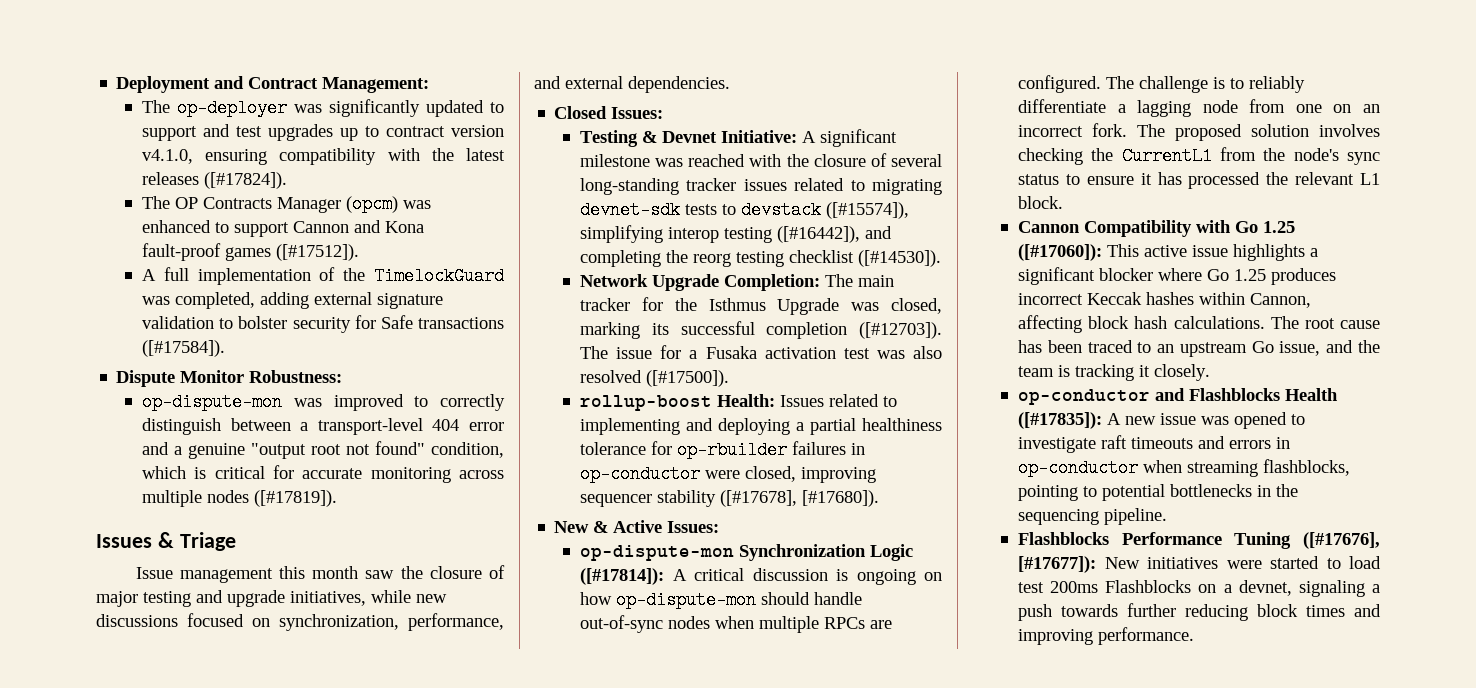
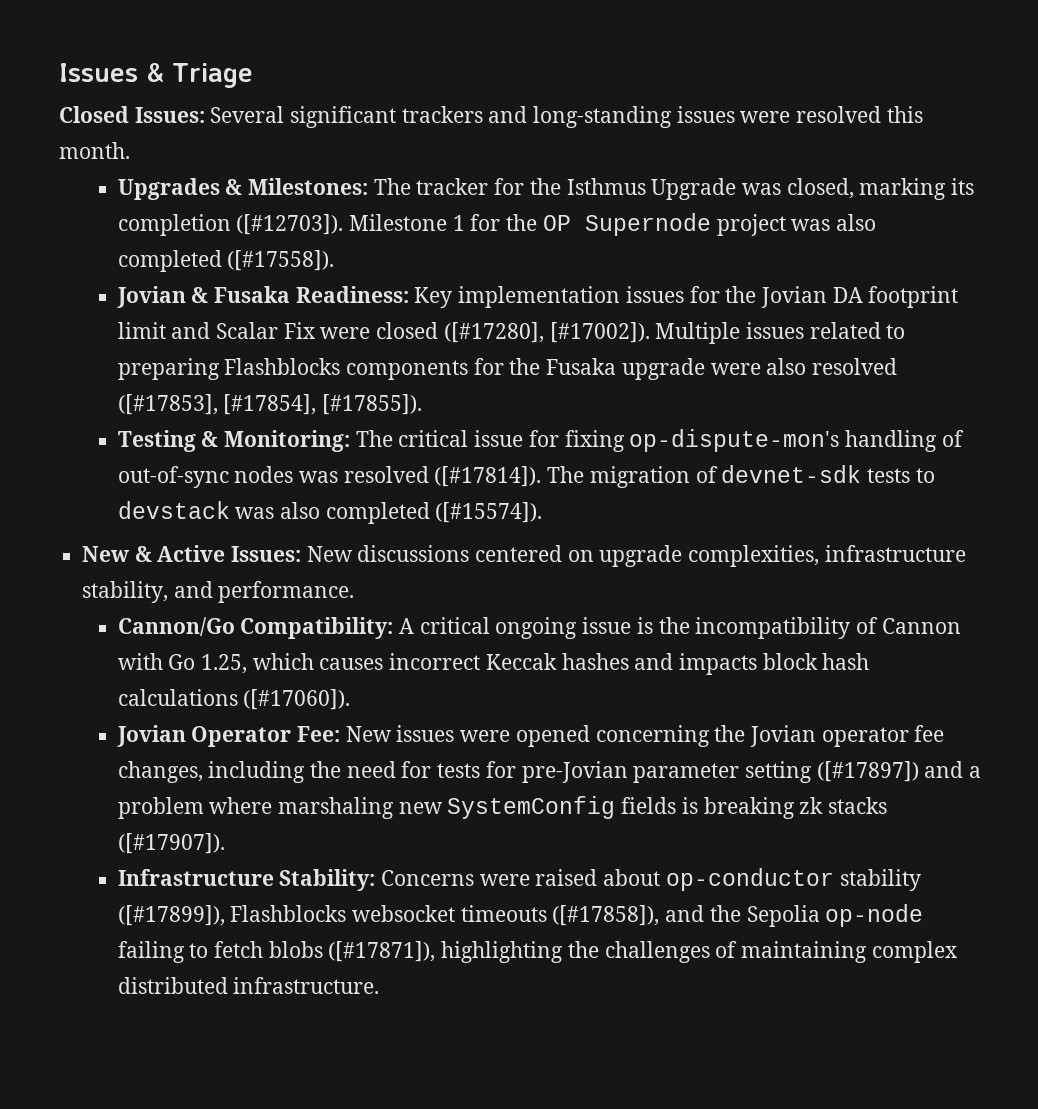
- Deployment and Contract Management:
- The op-deployer was significantly updated to support and test upgrades up to contract version v4.1.0, ensuring compatibility with the latest releases ([#17824]).
- The OP Contracts Manager (opcm) was enhanced to support Cannon and Kona fault-proof games ([#17512]).
- A full implementation of the TimelockGuard was completed, adding external signature validation to bolster security for Safe transactions ([#17584]).
- Dispute Monitor Robustness:
- op-dispute-mon was improved to correctly distinguish between a transport-level 404 error and a genuine "output root not found" condition, which is critical for accurate monitoring across multiple nodes ([#17819]).
  Issues & Triage
- Issue management this month saw the closure of major testing and upgrade initiatives, while new discussions focused on synchronization, performance, and external dependencies.
- Closed Issues:
- Testing & Devnet Initiative: A significant milestone was reached with the closure of several long-standing tracker issues related to migrating devnet-sdk tests to devstack ([#15574]), simplifying interop testing ([#16442]), and completing the reorg testing checklist ([#14530]).
- Network Upgrade Completion: The main tracker for the Isthmus Upgrade was closed, marking its successful completion ([#12703]).
+ Closed Issues: Several significant trackers and long-standing issues were resolved this month.
+ Upgrades & Milestones: The tracker for the Isthmus Upgrade was closed, marking its completion ([#12703]).
- The issue for a Fusaka activation test was also resolved ([#17500]).
- rollup-boost Health: Issues related to implementing and deploying a partial healthiness tolerance for op-rbuilder failures in op-conductor were closed, improving sequencer stability ([#17678], [#17680]).
- New & Active Issues:
- op-dispute-mon Synchronization Logic ([#17814]): A critical discussion is ongoing on how op-dispute-mon should handle out-of-sync nodes when multiple RPCs are configured. The challenge is to reliably differentiate a lagging node from one on an incorrect fork. The proposed solution involves checking the CurrentL1 from the node's sync status to ensure it has processed the relevant L1 block.
- Cannon Compatibility with Go 1.25 ([#17060]): This active issue highlights a significant blocker where Go 1.25 produces incorrect Keccak hashes within Cannon, affecting block hash calculations. The root cause has been traced to an upstream Go issue, and the team is tracking it closely.
- op-conductor and Flashblocks Health ([#17835]): A new issue was opened to investigate raft timeouts and errors in op-conductor when streaming flashblocks, pointing to potential bottlenecks in the sequencing pipeline.
- Flashblocks Performance Tuning ([#17676], [#17677]): New initiatives were started to load test 200ms Flashblocks on a devnet, signaling a push towards further reducing block times and improving performance.
+ Milestone 1 for the OP Supernode project was also completed ([#17558]).
+ Jovian & Fusaka Readiness: Key implementation issues for the Jovian DA footprint limit and Scalar Fix were closed ([#17280], [#17002]). Multiple issues related to preparing Flashblocks components for the Fusaka upgrade were also resolved ([#17853], [#17854], [#17855]).
+ Testing & Monitoring: The critical issue for fixing op-dispute-mon's handling of out-of-sync nodes was resolved ([#17814]). The migration of devnet-sdk tests to devstack was also completed ([#15574]).
+ New & Active Issues: New discussions centered on upgrade complexities, infrastructure stability, and performance.
+ Cannon/Go Compatibility: A critical ongoing issue is the incompatibility of Cannon with Go 1.25, which causes incorrect Keccak hashes and impacts block hash calculations ([#17060]).
+ Jovian Operator Fee: New issues were opened concerning the Jovian operator fee changes, including the need for tests for pre-Jovian parameter setting ([#17897]) and a problem where marshaling new SystemConfig fields is breaking zk stacks ([#17907]).
+ Infrastructure Stability: Concerns were raised about op-conductor stability ([#17899]), Flashblocks websocket timeouts ([#17858]), and the Sepolia op-node failing to fetch blobs ([#17871]), highlighting the challenges of maintaining complex distributed infrastructure.

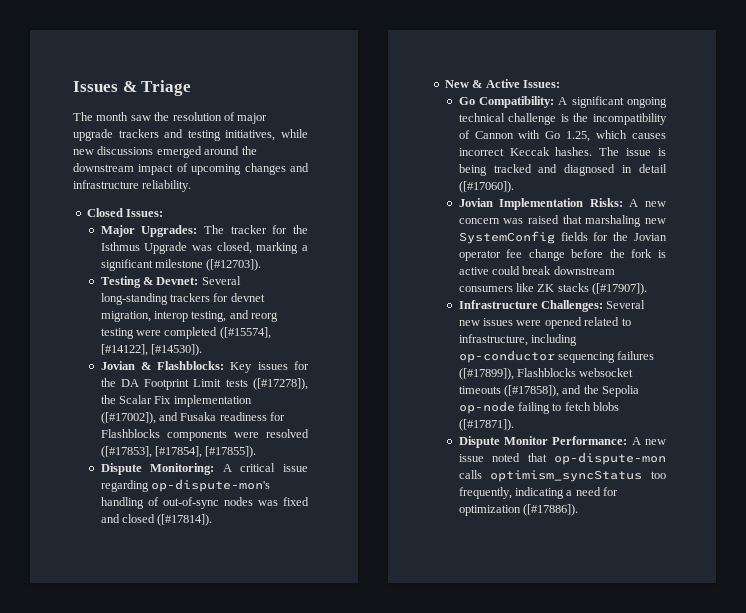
- Closed Issues: Several significant trackers and long-standing issues were resolved this month.
- Upgrades & Milestones: The tracker for the Isthmus Upgrade was closed, marking its completion ([#12703]). Milestone 1 for the OP Supernode project was also completed ([#17558]).
- Jovian & Fusaka Readiness: Key implementation issues for the Jovian DA footprint limit and Scalar Fix were closed ([#17280], [#17002]). Multiple issues related to preparing Flashblocks components for the Fusaka upgrade were also resolved ([#17853], [#17854], [#17855]).
- Testing & Monitoring: The critical issue for fixing op-dispute-mon's handling of out-of-sync nodes was resolved ([#17814]). The migration of devnet-sdk tests to devstack was also completed ([#15574]).
- New & Active Issues: New discussions centered on upgrade complexities, infrastructure stability, and performance.
- Cannon/Go Compatibility: A critical ongoing issue is the incompatibility of Cannon with Go 1.25, which causes incorrect Keccak hashes and impacts block hash calculations ([#17060]).
- Jovian Operator Fee: New issues were opened concerning the Jovian operator fee changes, including the need for tests for pre-Jovian parameter setting ([#17897]) and a problem where marshaling new SystemConfig fields is breaking zk stacks ([#17907]).
- Infrastructure Stability: Concerns were raised about op-conductor stability ([#17899]), Flashblocks websocket timeouts ([#17858]), and the Sepolia op-node failing to fetch blobs ([#17871]), highlighting the challenges of maintaining complex distributed infrastructure.
+ The month saw the resolution of major upgrade trackers and testing initiatives, while new discussions emerged around the downstream impact of upcoming changes and infrastructure reliability.
+ Closed Issues:
+ Major Upgrades: The tracker for the Isthmus Upgrade was closed, marking a significant milestone ([#12703]).
+ Testing & Devnet: Several long-standing trackers for devnet migration, interop testing, and reorg testing were completed ([#15574], [#14122], [#14530]).
+ Jovian & Flashblocks: Key issues for the DA Footprint Limit tests ([#17278]), the Scalar Fix implementation ([#17002]), and Fusaka readiness for Flashblocks components were resolved ([#17853], [#17854], [#17855]).
+ Dispute Monitoring: A critical issue regarding op-dispute-mon's handling of out-of-sync nodes was fixed and closed ([#17814]).
+ New & Active Issues:
+ Go Compatibility: A significant ongoing technical challenge is the incompatibility of Cannon with Go 1.25, which causes incorrect Keccak hashes. The issue is being tracked and diagnosed in detail ([#17060]).
+ Jovian Implementation Risks: A new concern was raised that marshaling new SystemConfig fields for the Jovian operator fee change before the fork is active could break downstream consumers like ZK stacks ([#17907]).
+ Infrastructure Challenges: Several new issues were opened related to infrastructure, including op-conductor sequencing failures ([#17899]), Flashblocks websocket timeouts ([#17858]), and the Sepolia op-node failing to fetch blobs ([#17871]).
+ Dispute Monitor Performance: A new issue noted that op-dispute-mon calls optimism_syncStatus too frequently, indicating a need for optimization ([#17886]).

